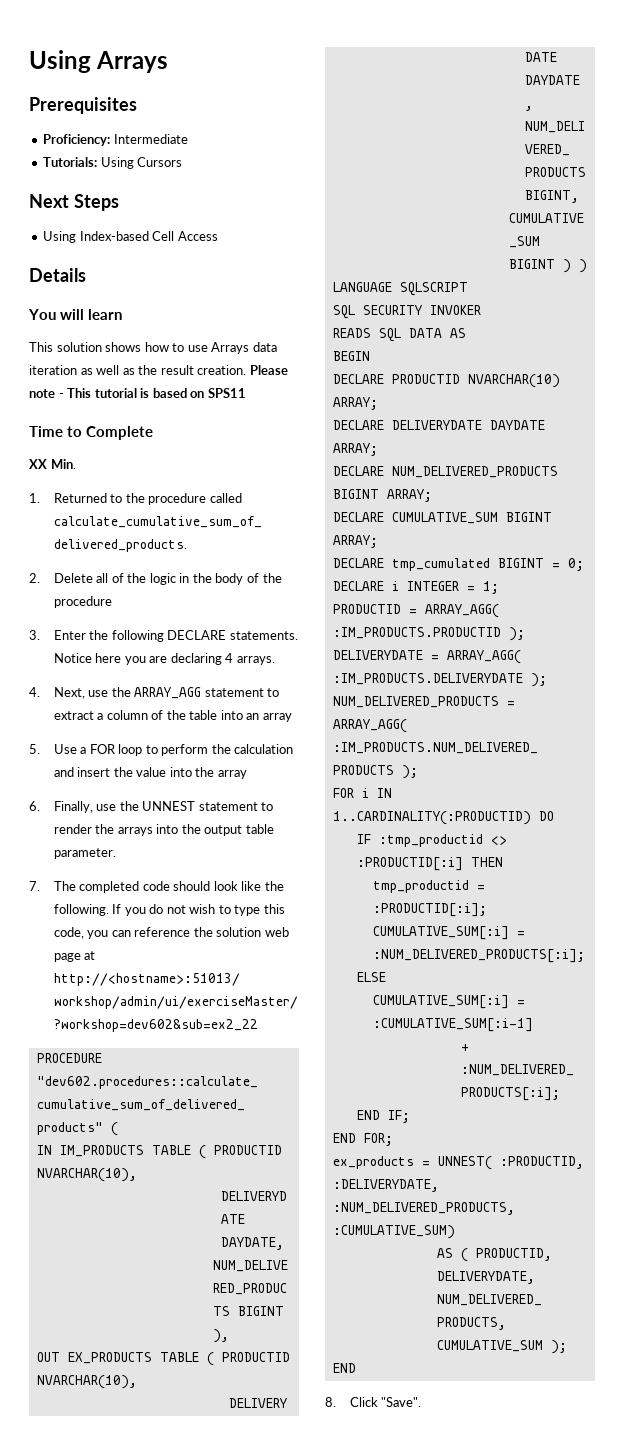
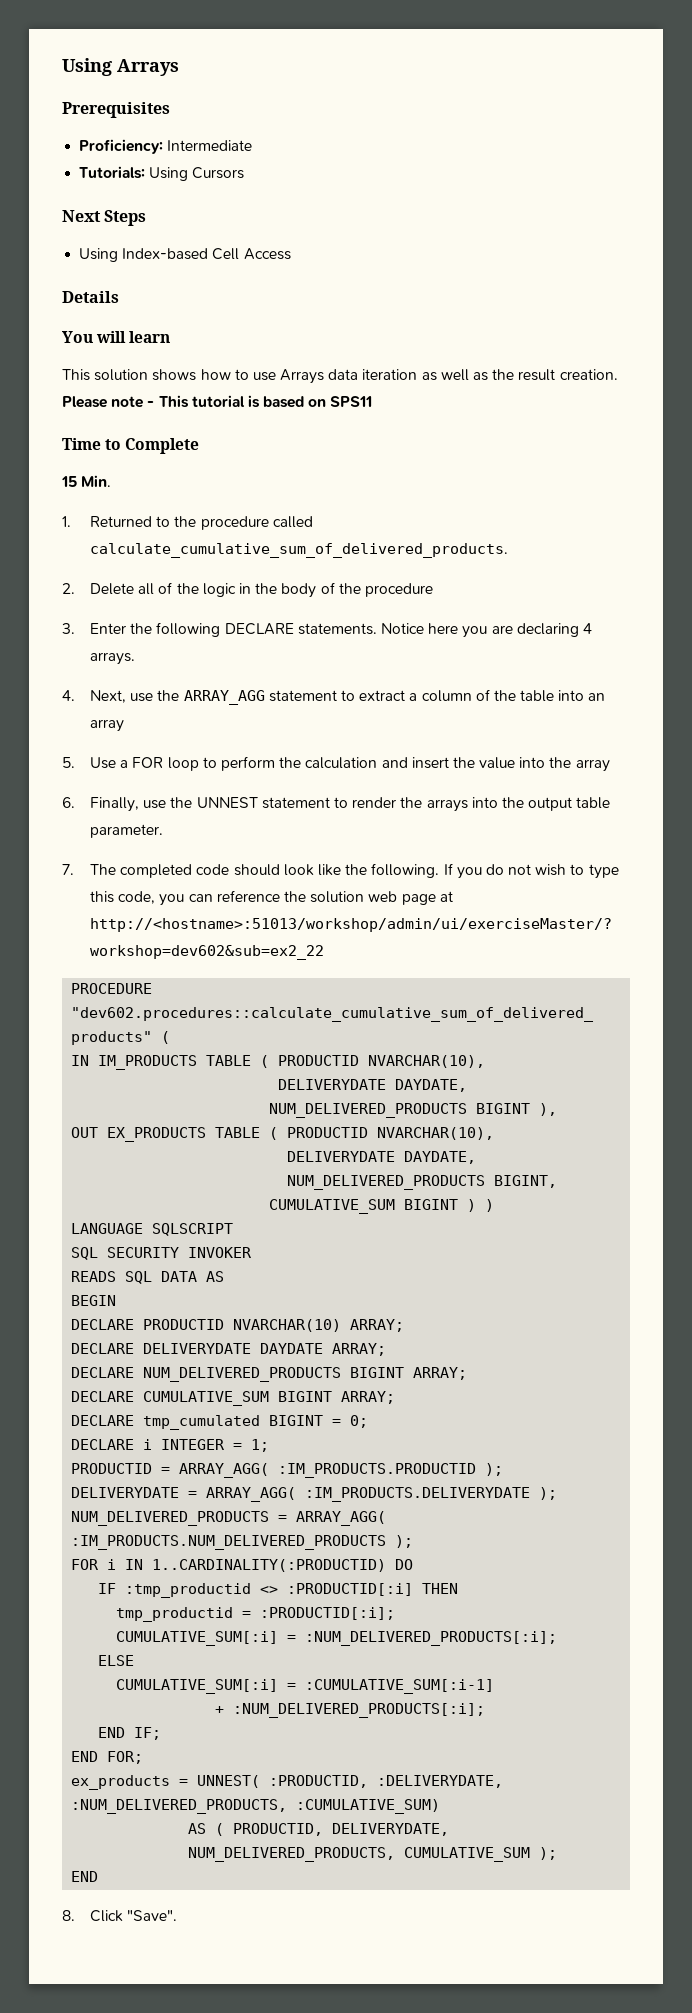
- XX Min.
+ 15 Min.

